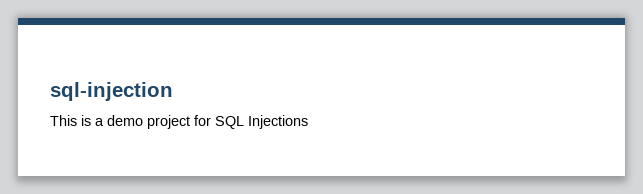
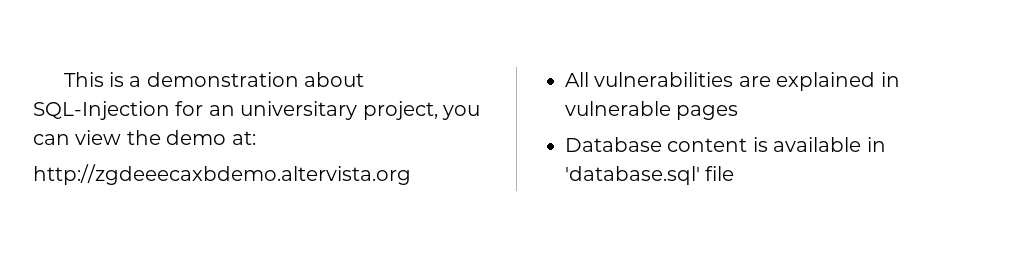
- sql-injection
- This is a demo project for SQL Injections
+ This is a demonstration about SQL-Injection for an universitary project, you can view the demo at:
+ http://zgdeeecaxbdemo.altervista.org
+ All vulnerabilities are explained in vulnerable pages
+ Database content is available in 'database.sql' file

